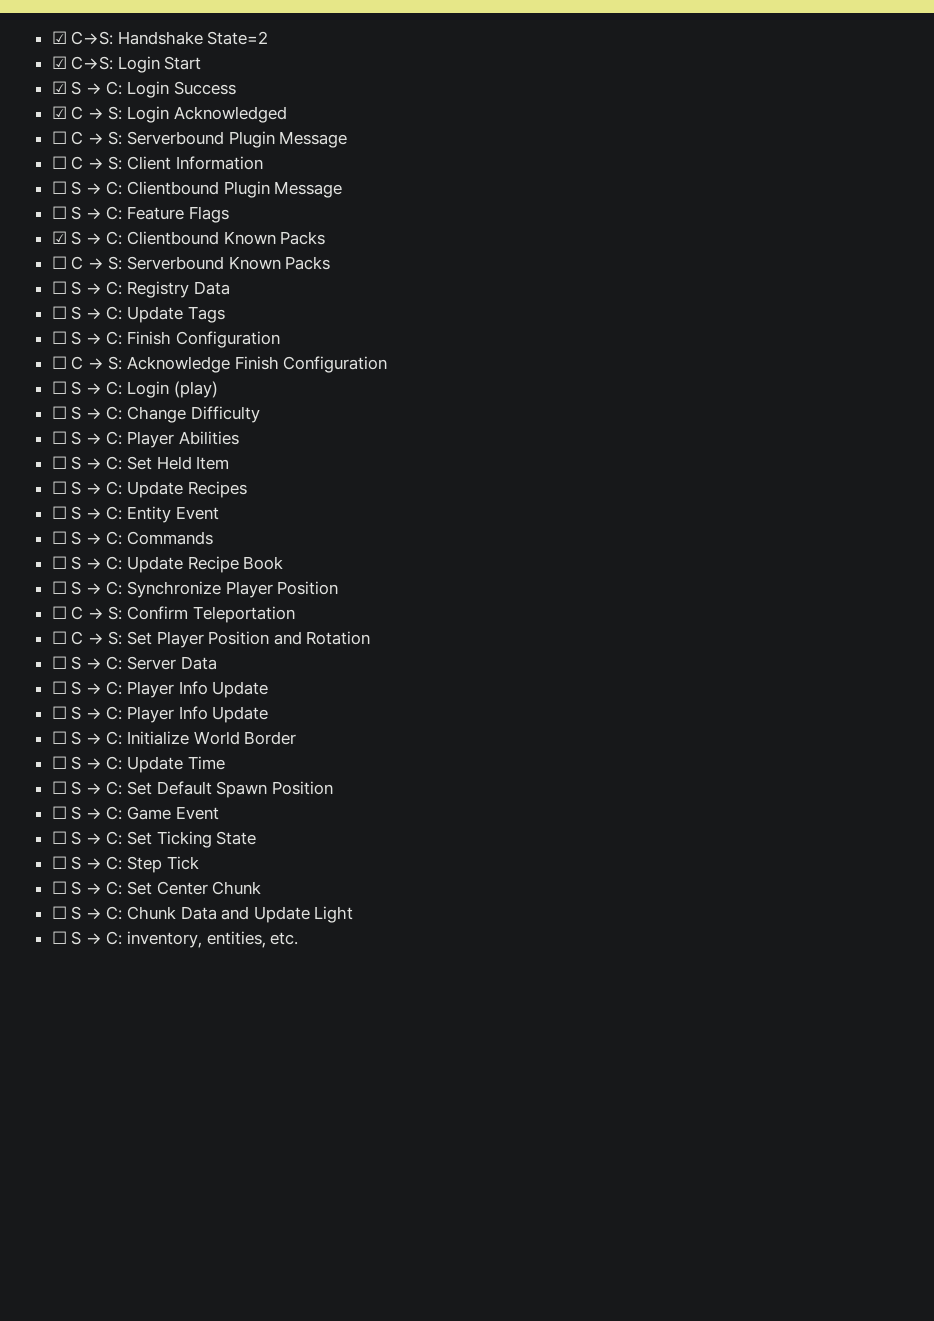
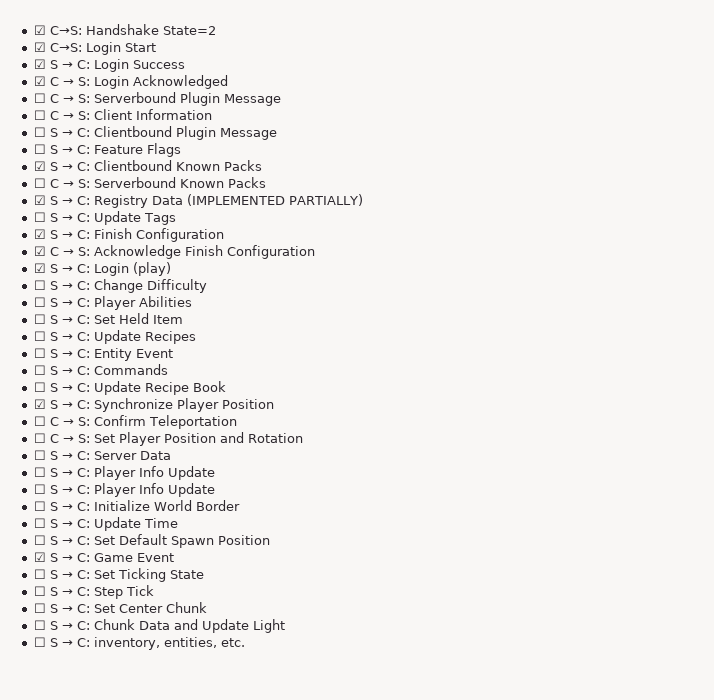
- ☐ S → C: Registry Data
+ ☑ S → C: Registry Data (IMPLEMENTED PARTIALLY)
- ☐ S → C: Finish Configuration
+ ☑ S → C: Finish Configuration
- ☐ C → S: Acknowledge Finish Configuration
+ ☑ C → S: Acknowledge Finish Configuration
- ☐ S → C: Login (play)
+ ☑ S → C: Login (play)
- ☐ S → C: Synchronize Player Position
+ ☑ S → C: Synchronize Player Position
- ☐ S → C: Game Event
+ ☑ S → C: Game Event

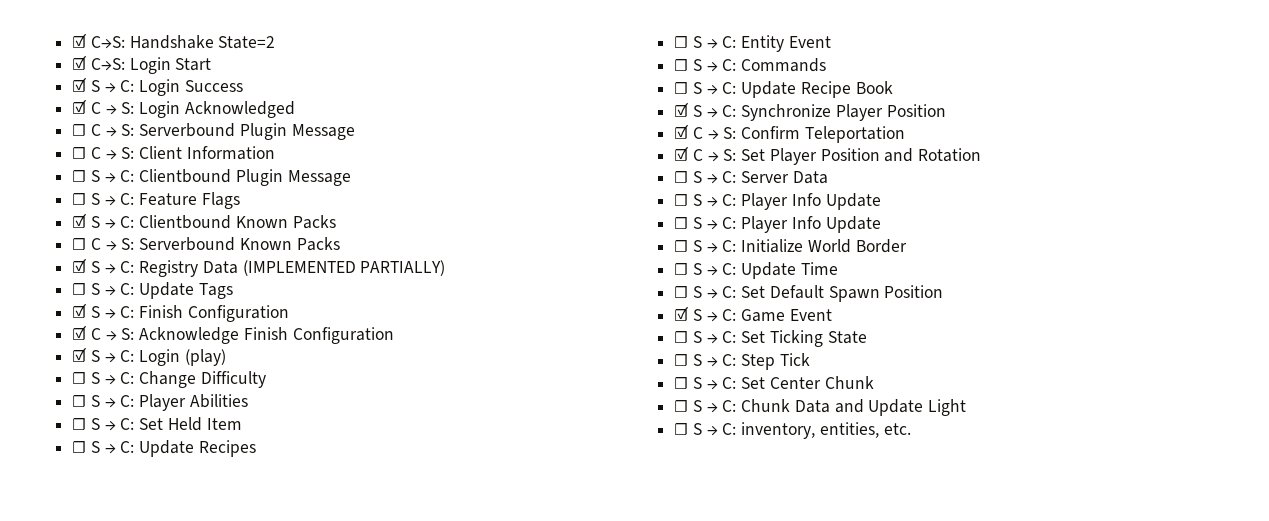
- ☐ C → S: Confirm Teleportation
+ ☑ C → S: Confirm Teleportation
- ☐ C → S: Set Player Position and Rotation
+ ☑ C → S: Set Player Position and Rotation

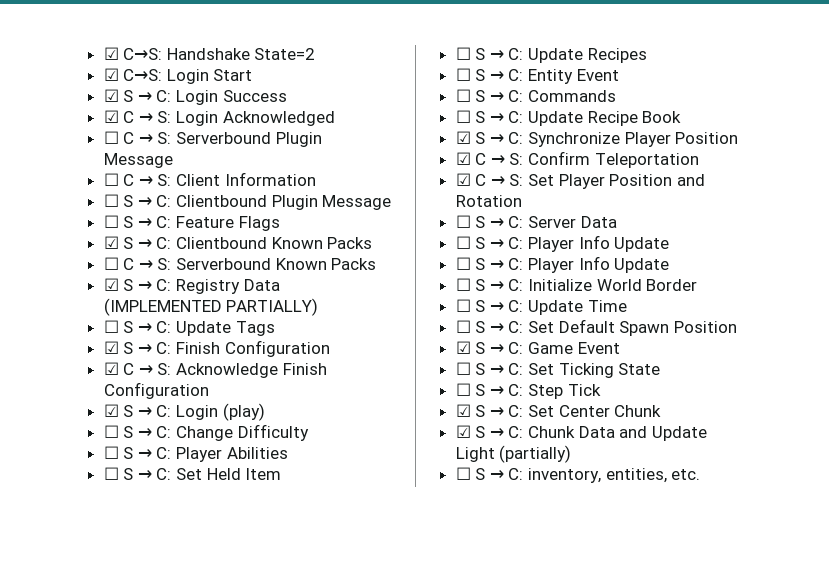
- ☐ S → C: Set Center Chunk
+ ☑ S → C: Set Center Chunk
- ☐ S → C: Chunk Data and Update Light
+ ☑ S → C: Chunk Data and Update Light (partially)

